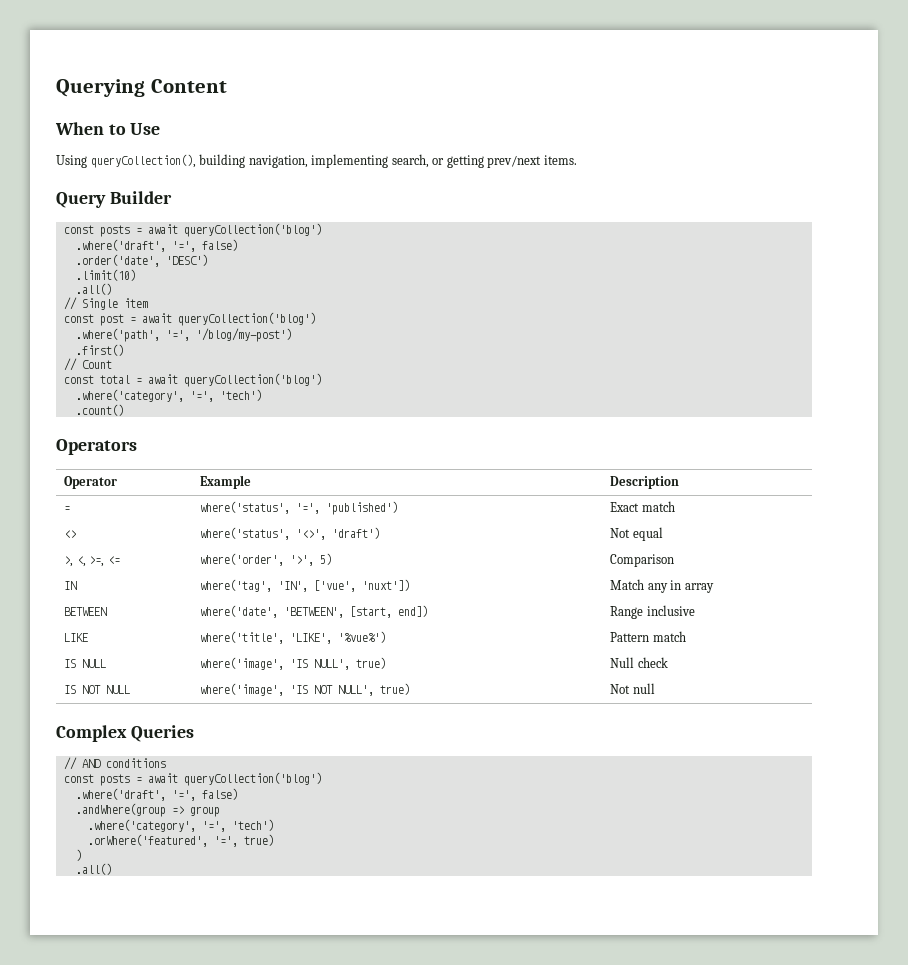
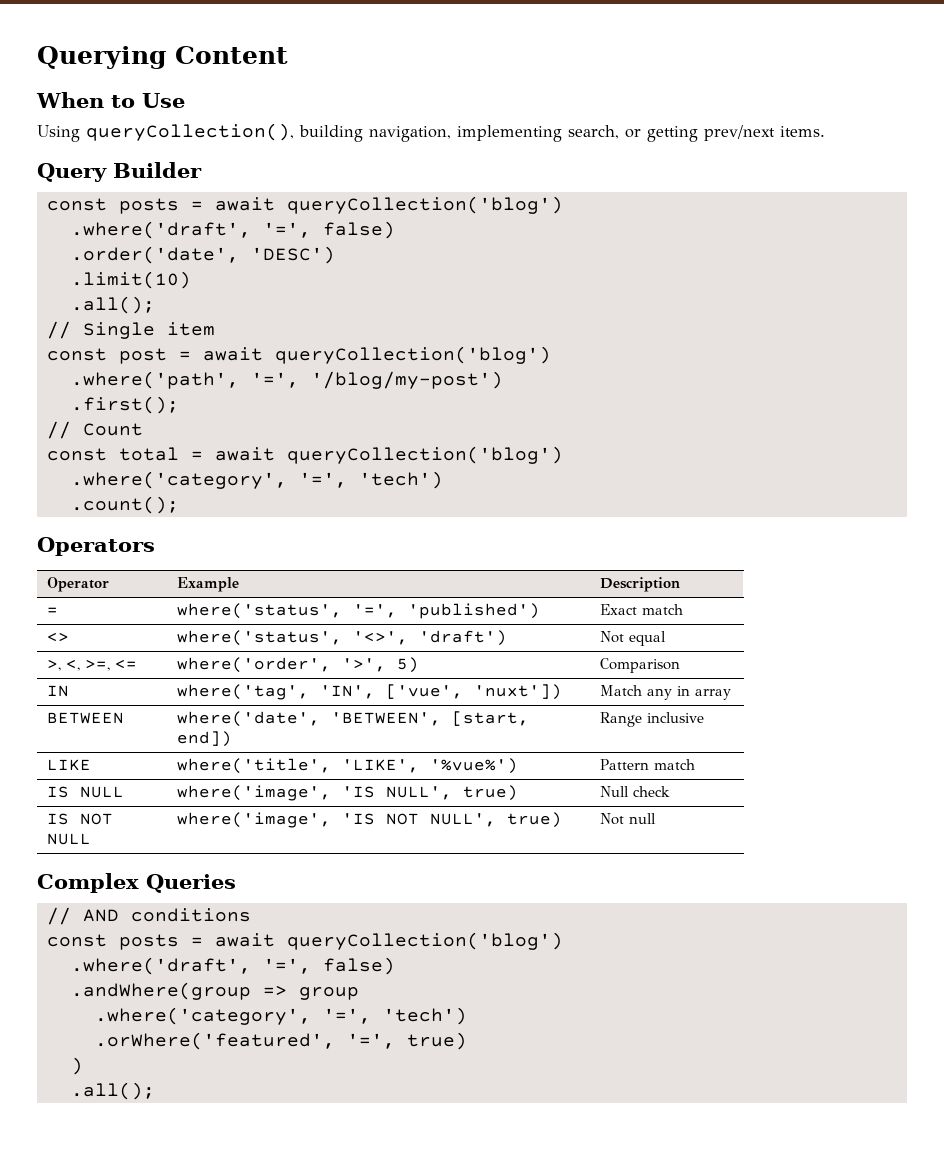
  .limit(10)
- .all()
+ .all();
- .first()
+ .first();
- .count()
+ .count();
  )
- .all()
+ .all();

